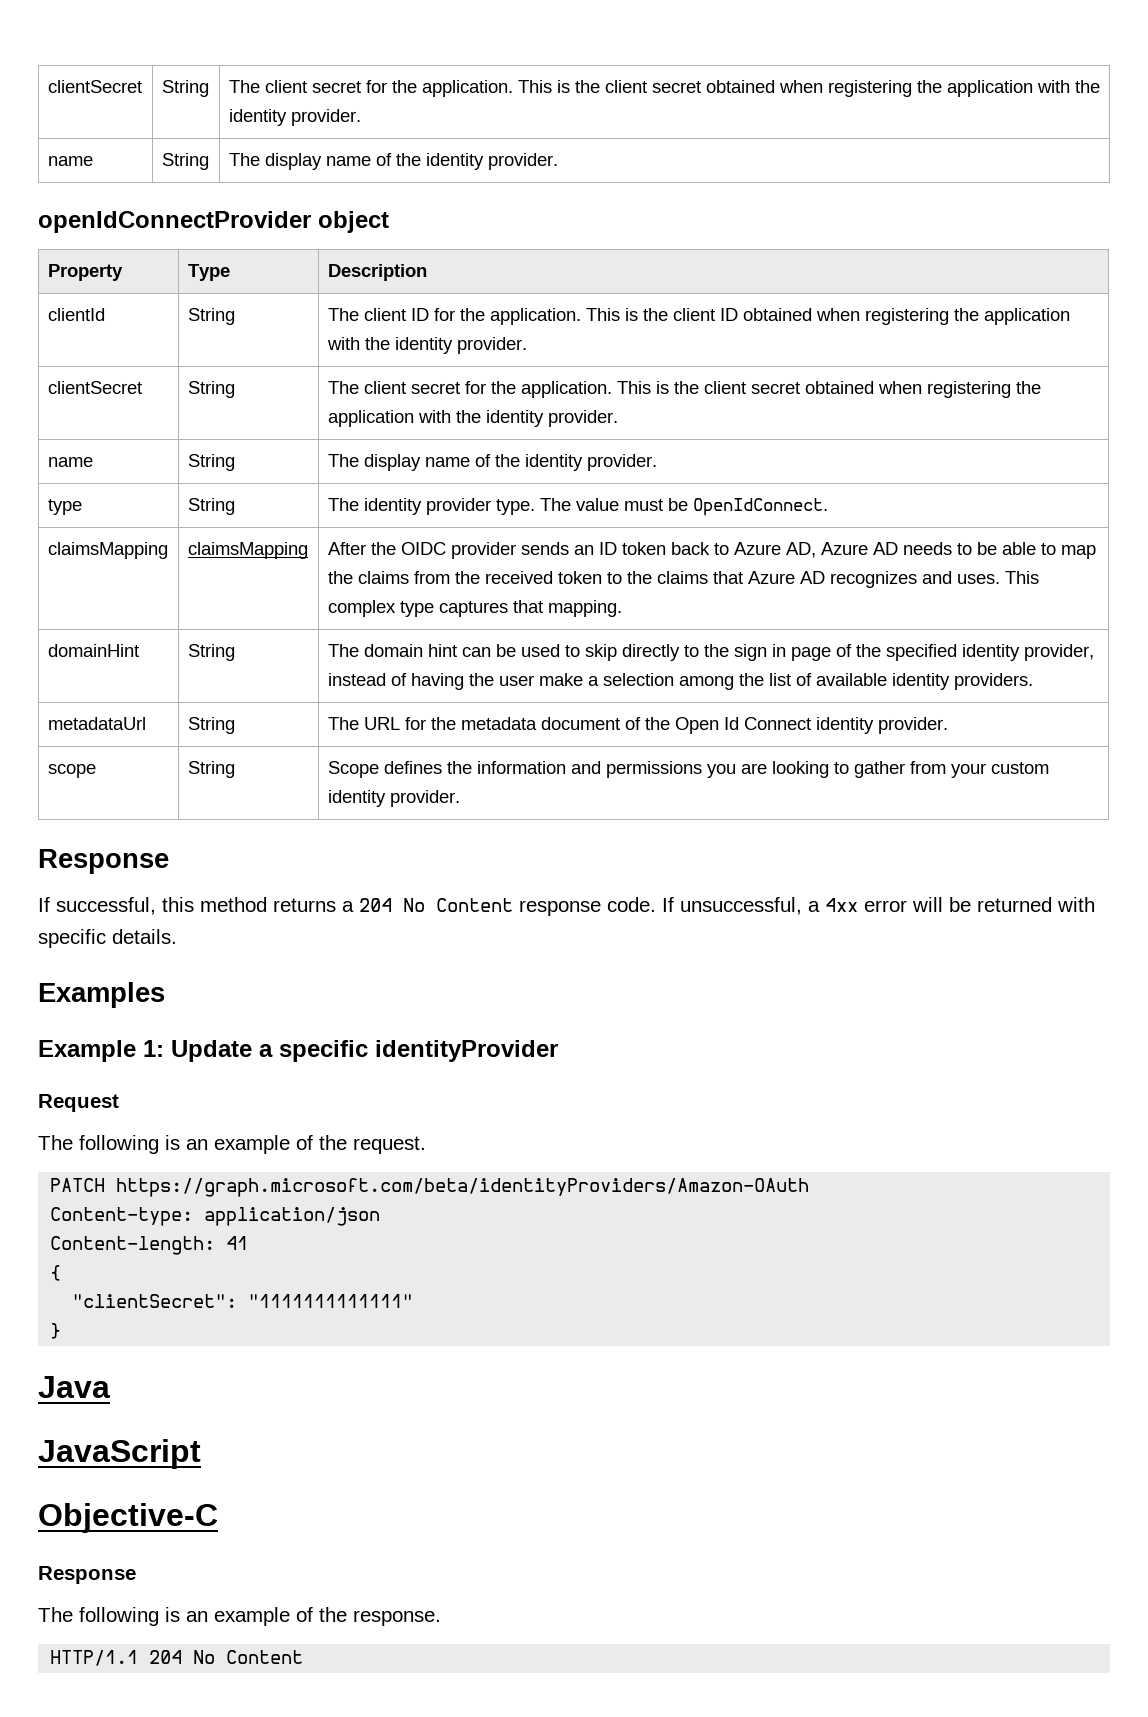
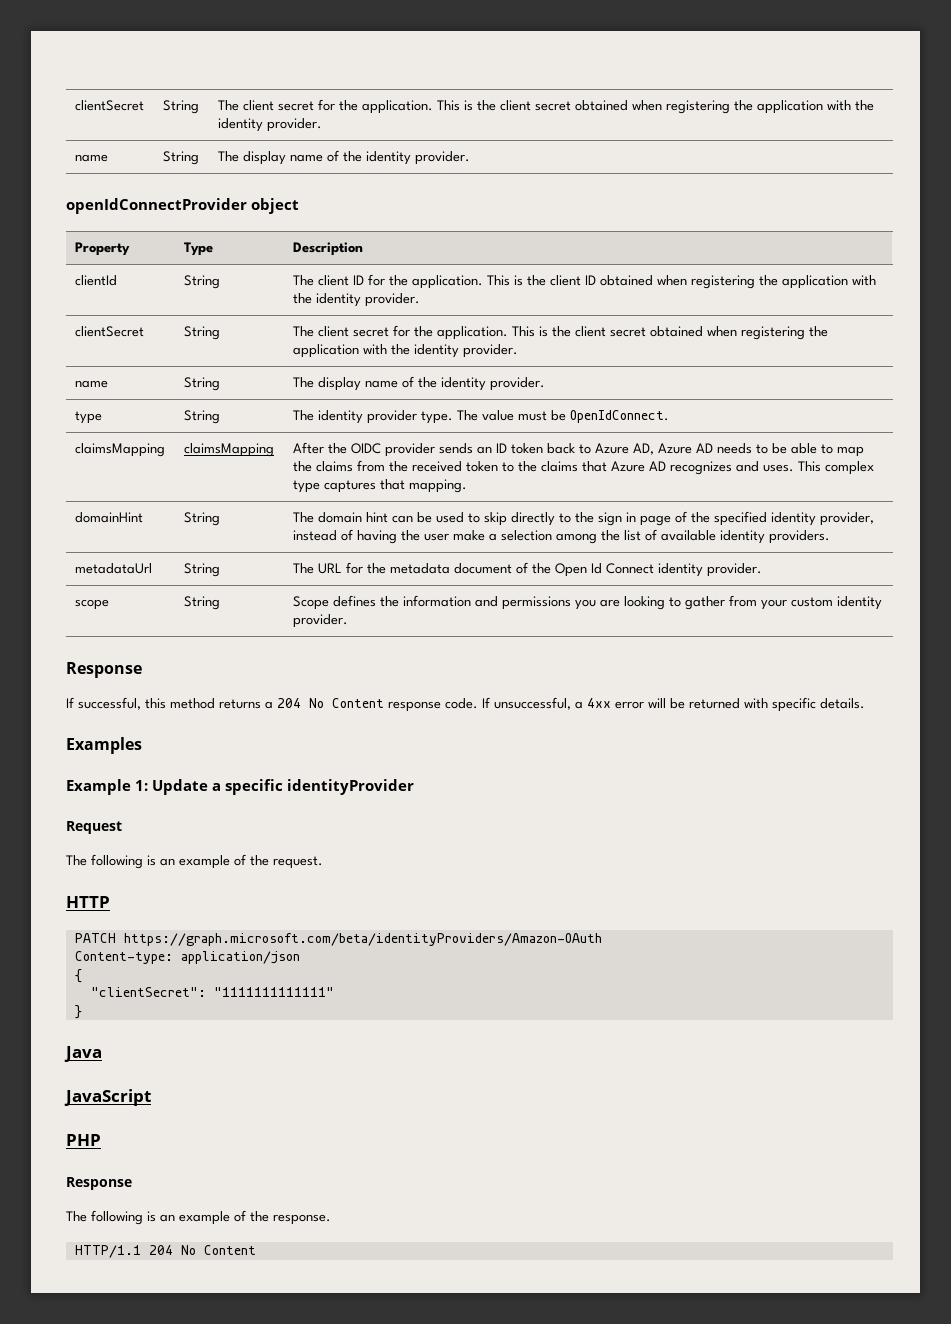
+ HTTP
- Content-length: 41
- Objective-C
+ PHP

